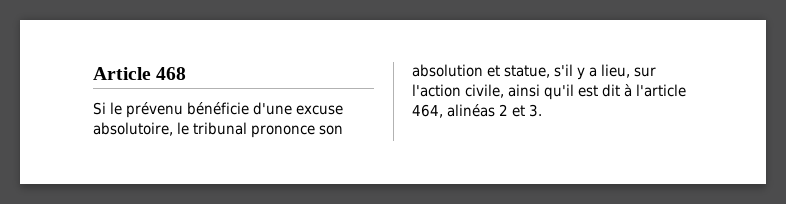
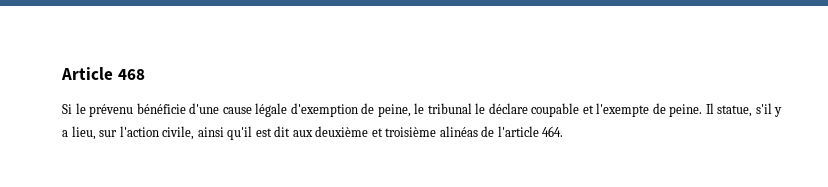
- Si le prévenu bénéficie d'une excuse absolutoire, le tribunal prononce son absolution et statue, s'il y a lieu, sur l'action civile, ainsi qu'il est dit à l'article 464, alinéas 2 et 3.
+ Si le prévenu bénéficie d'une cause légale d'exemption de peine, le tribunal le déclare coupable et l'exempte de peine. Il statue, s'il y a lieu, sur l'action civile, ainsi qu'il est dit aux deuxième et troisième alinéas de l'article 464.

